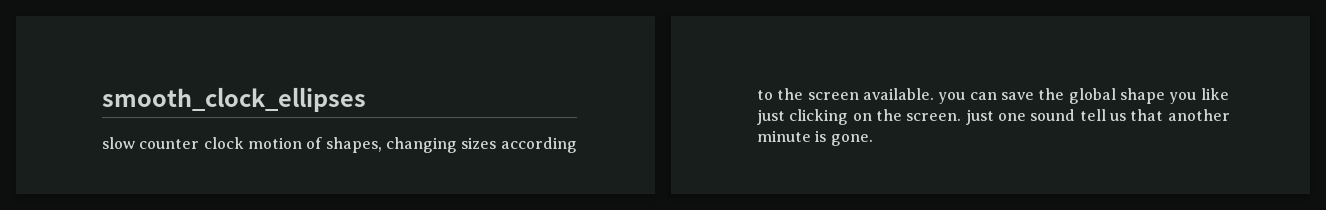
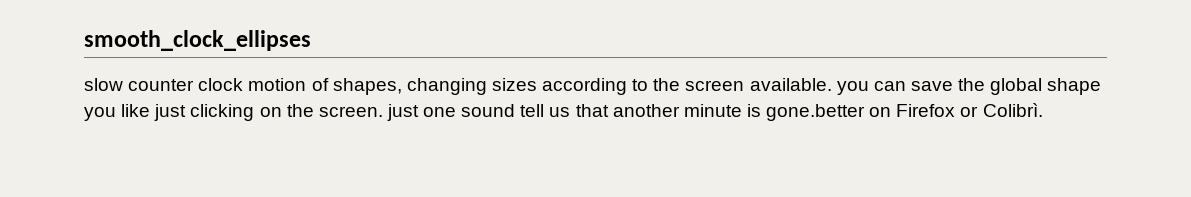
- slow counter clock motion of shapes, changing sizes according to the screen available. you can save the global shape you like just clicking on the screen. just one sound tell us that another minute is gone.
+ slow counter clock motion of shapes, changing sizes according to the screen available. you can save the global shape you like just clicking on the screen. just one sound tell us that another minute is gone.better on Firefox or Colibrì.

